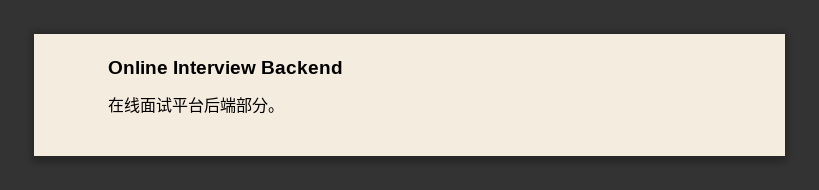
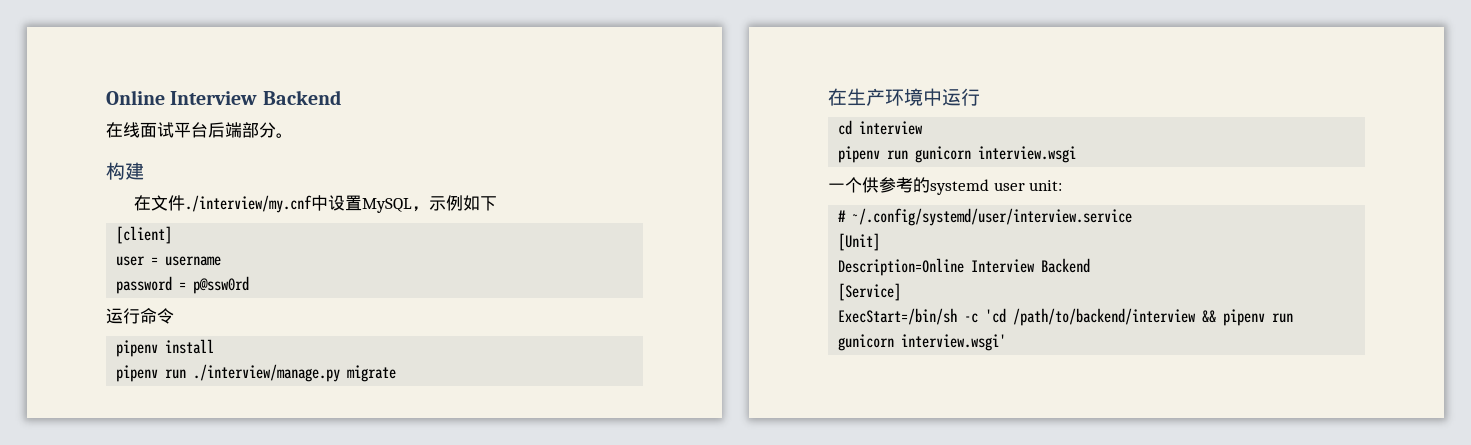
+ 构建
+ 在文件./interview/my.cnf中设置MySQL，示例如下
+ [client]
+ user = username
+ password = p@ssw0rd
+ 运行命令
+ pipenv install
+ pipenv run ./interview/manage.py migrate
+ 在生产环境中运行
+ cd interview
+ pipenv run gunicorn interview.wsgi
+ 一个供参考的systemd user unit:
+ # ~/.config/systemd/user/interview.service
+ [Unit]
+ Description=Online Interview Backend
+ [Service]
+ ExecStart=/bin/sh -c 'cd /path/to/backend/interview && pipenv run gunicorn interview.wsgi'

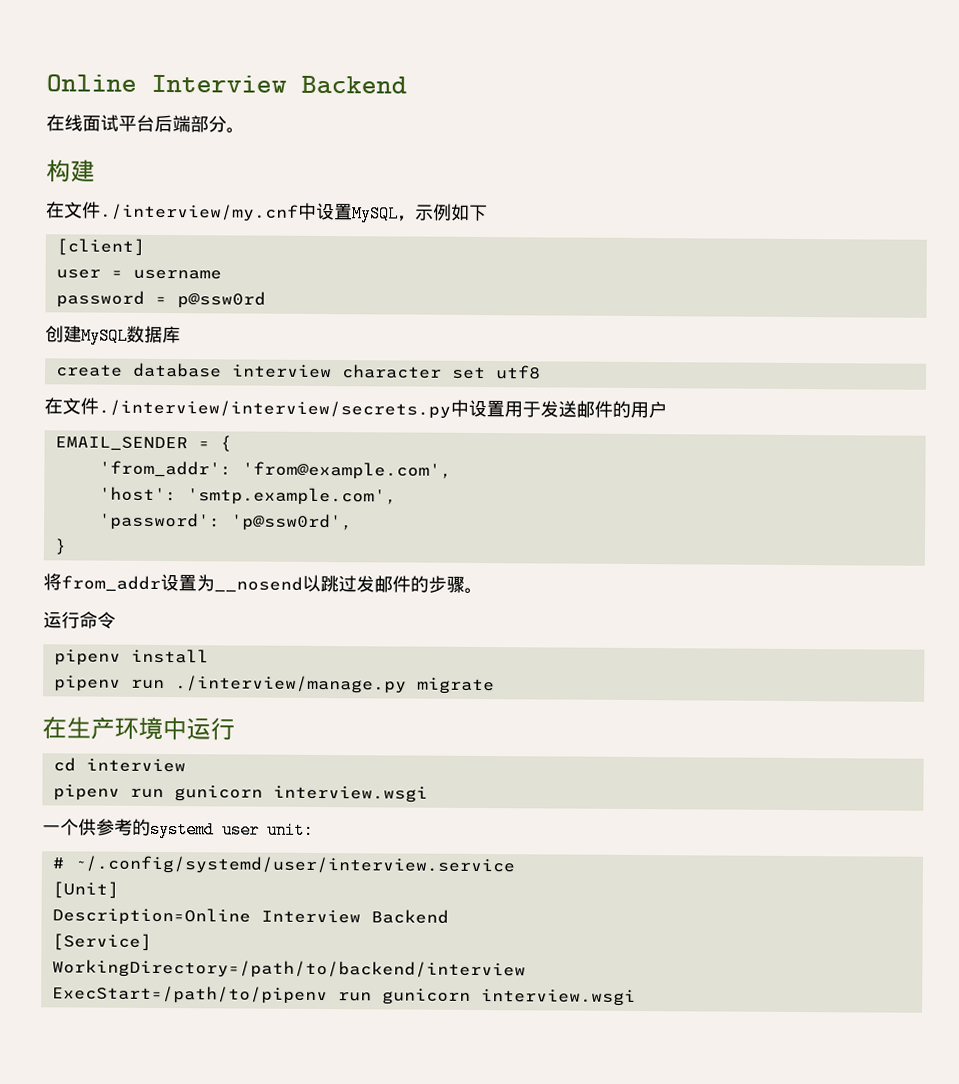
+ 创建MySQL数据库
+ create database interview character set utf8
+ 在文件./interview/interview/secrets.py中设置用于发送邮件的用户
+ EMAIL_SENDER = {
+ 'from_addr': 'from@example.com',
+ 'host': 'smtp.example.com',
+ 'password': 'p@ssw0rd',
+ }
+ 将from_addr设置为__nosend以跳过发邮件的步骤。
- ExecStart=/bin/sh -c 'cd /path/to/backend/interview && pipenv run gunicorn interview.wsgi'
+ WorkingDirectory=/path/to/backend/interview
+ ExecStart=/path/to/pipenv run gunicorn interview.wsgi

